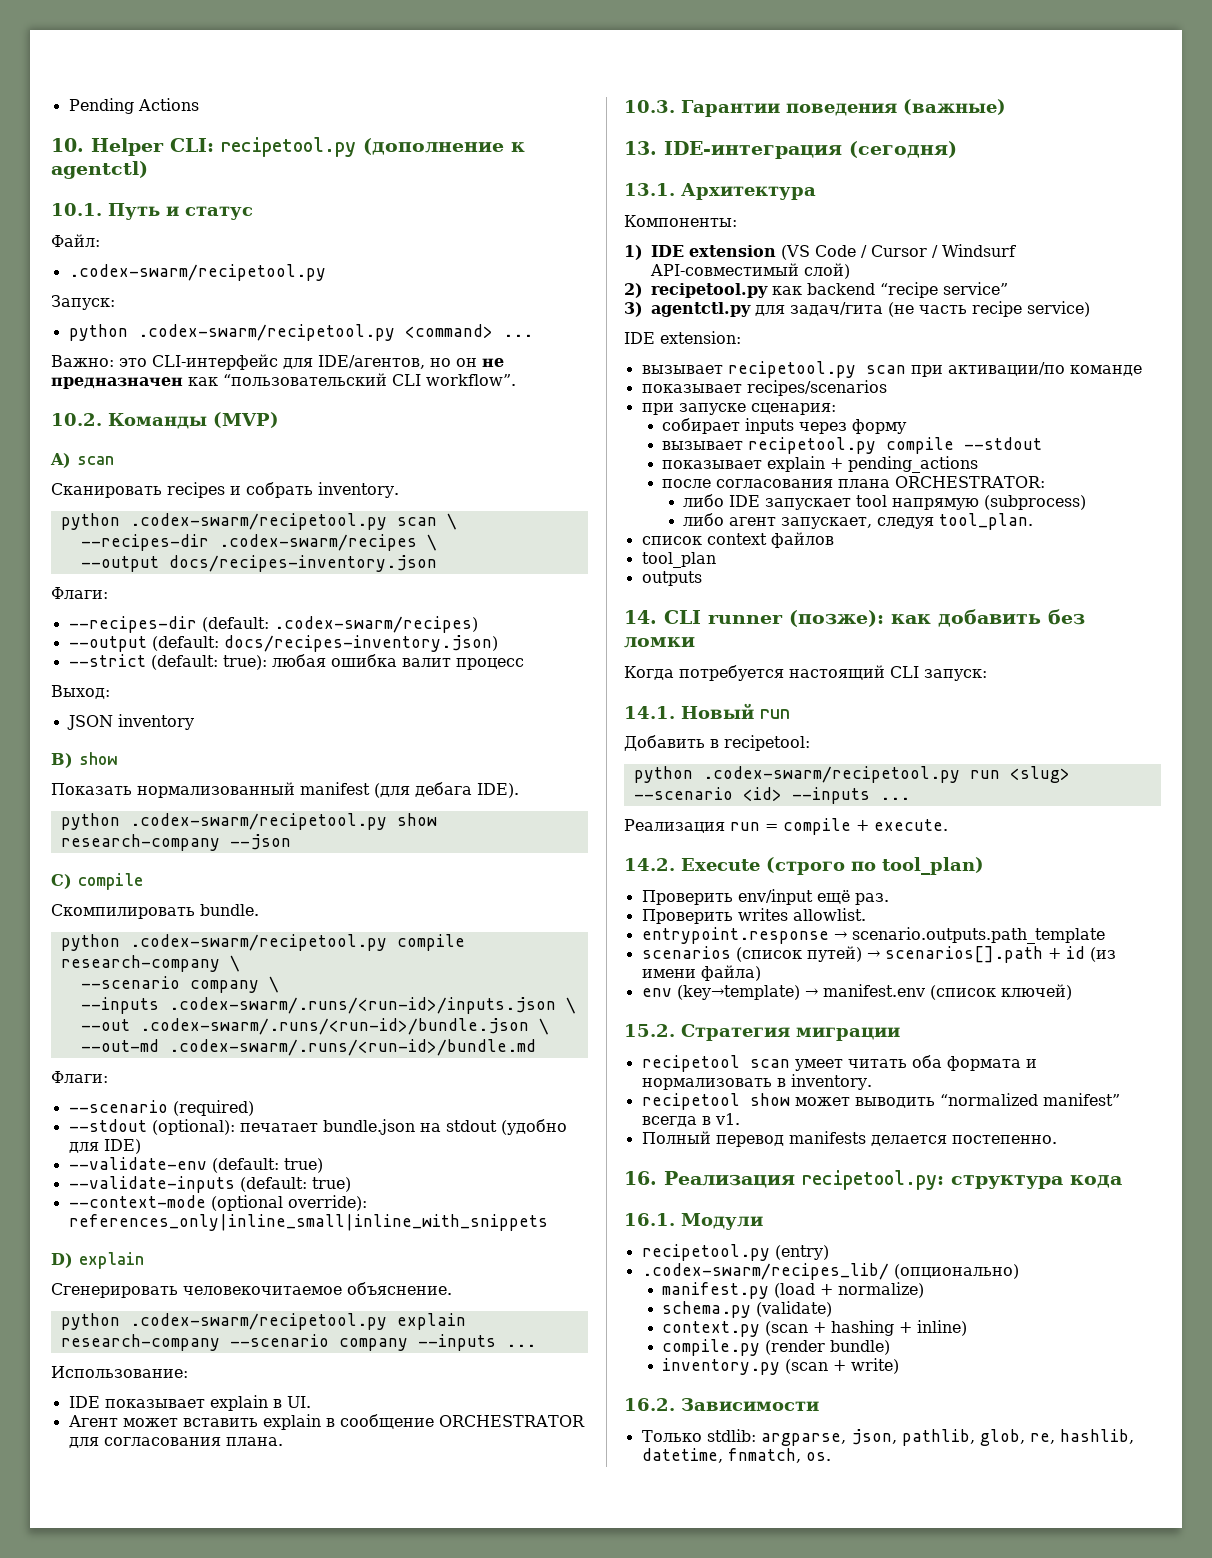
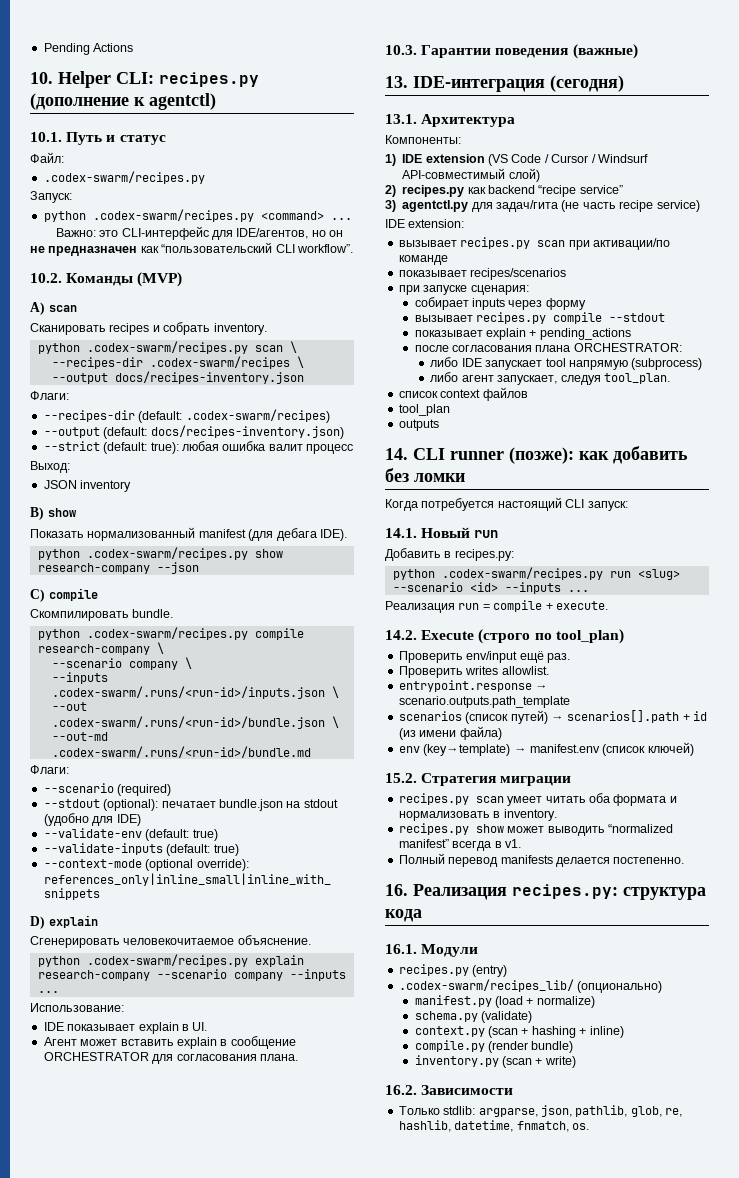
- 10. Helper CLI: recipetool.py (дополнение к agentctl)
+ 10. Helper CLI: recipes.py (дополнение к agentctl)
  Файл:
- .codex-swarm/recipetool.py
+ .codex-swarm/recipes.py
- python .codex-swarm/recipetool.py <command> ...
+ python .codex-swarm/recipes.py <command> ...
- python .codex-swarm/recipetool.py scan \
+ python .codex-swarm/recipes.py scan \
- python .codex-swarm/recipetool.py show research-company --json
+ python .codex-swarm/recipes.py show research-company --json
- python .codex-swarm/recipetool.py compile research-company \
+ python .codex-swarm/recipes.py compile research-company \
- python .codex-swarm/recipetool.py explain research-company --scenario company --inputs ...
+ python .codex-swarm/recipes.py explain research-company --scenario company --inputs ...
- 2) recipetool.py как backend “recipe service”
+ 2) recipes.py как backend “recipe service”
- вызывает recipetool.py scan при активации/по команде
+ вызывает recipes.py scan при активации/по команде
- вызывает recipetool.py compile --stdout
+ вызывает recipes.py compile --stdout
- Добавить в recipetool:
- python .codex-swarm/recipetool.py run <slug> --scenario <id> --inputs ...
+ Добавить в recipes.py:
+ python .codex-swarm/recipes.py run <slug> --scenario <id> --inputs ...
- recipetool scan умеет читать оба формата и нормализовать в inventory.
+ recipes.py scan умеет читать оба формата и нормализовать в inventory.
- recipetool show может выводить “normalized manifest” всегда в v1.
+ recipes.py show может выводить “normalized manifest” всегда в v1.
- 16. Реализация recipetool.py: структура кода
+ 16. Реализация recipes.py: структура кода
- recipetool.py (entry)
+ recipes.py (entry)

